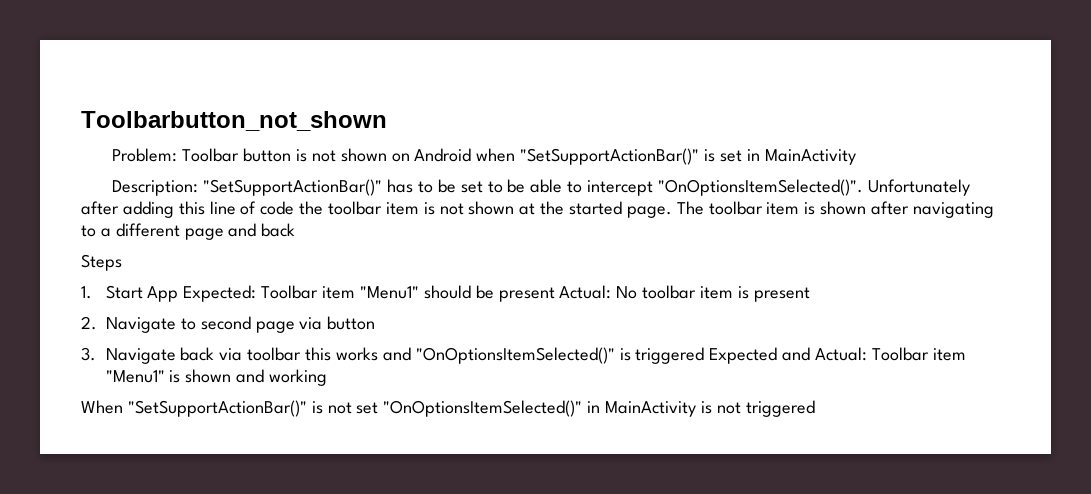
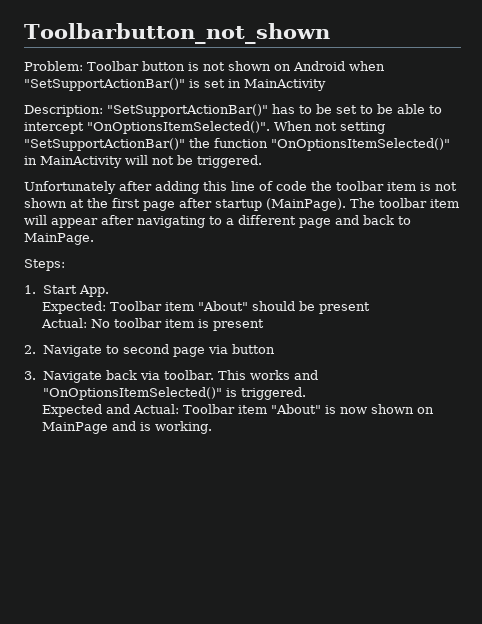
- Description: "SetSupportActionBar()" has to be set to be able to intercept "OnOptionsItemSelected()". Unfortunately after adding this line of code the toolbar item is not shown at the started page.
+ Description: "SetSupportActionBar()" has to be set to be able to intercept "OnOptionsItemSelected()". When not setting "SetSupportActionBar()" the function "OnOptionsItemSelected()" in MainActivity will not be triggered.
+ Unfortunately after adding this line of code the toolbar item is not shown at the first page after startup (MainPage).
- The toolbar item is shown after navigating to a different page and back
- Steps
+ The toolbar item will appear after navigating to a different page and back to MainPage.
+ Steps:
- 1. Start App Expected: Toolbar item "Menu1" should be present Actual: No toolbar item is present
+ 1. Start App.
+ Expected: Toolbar item "About" should be present
+ Actual: No toolbar item is present
- 3. Navigate back via toolbar this works and "OnOptionsItemSelected()" is triggered Expected and Actual: Toolbar item "Menu1" is shown and working
- When "SetSupportActionBar()" is not set "OnOptionsItemSelected()" in MainActivity is not triggered
+ 3. Navigate back via toolbar. This works and "OnOptionsItemSelected()" is triggered.
+ Expected and Actual: Toolbar item "About" is now shown on MainPage and is working.

